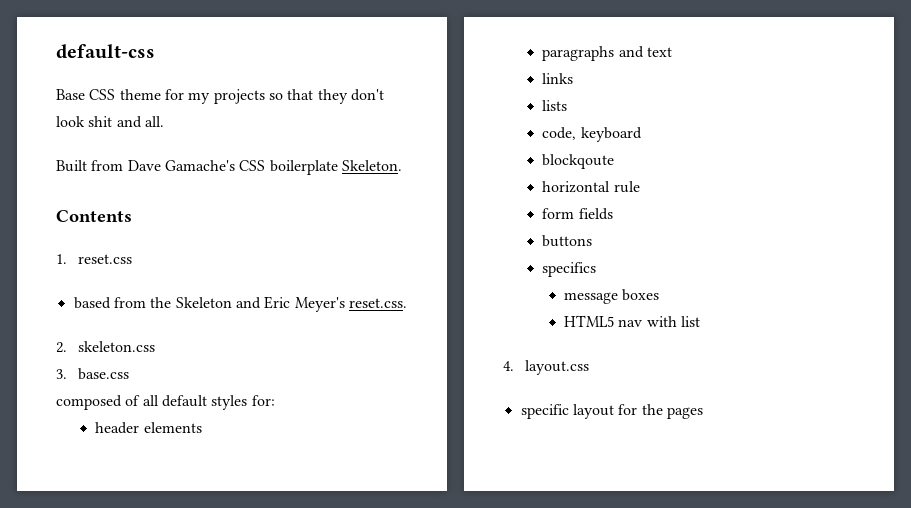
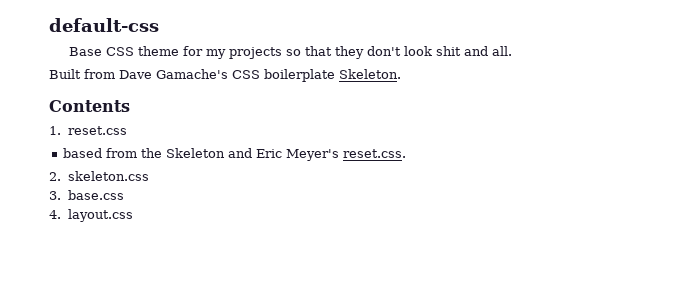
- composed of all default styles for:
- header elements
- paragraphs and text
- links
- lists
- code, keyboard
- blockqoute
- horizontal rule
- form fields
- buttons
- specifics
- message boxes
- HTML5 nav with list
  4. layout.css
- specific layout for the pages

